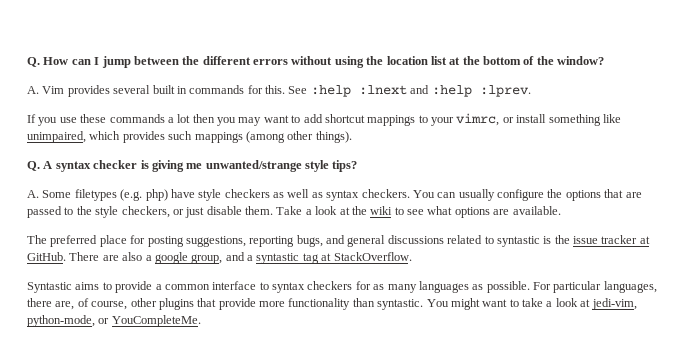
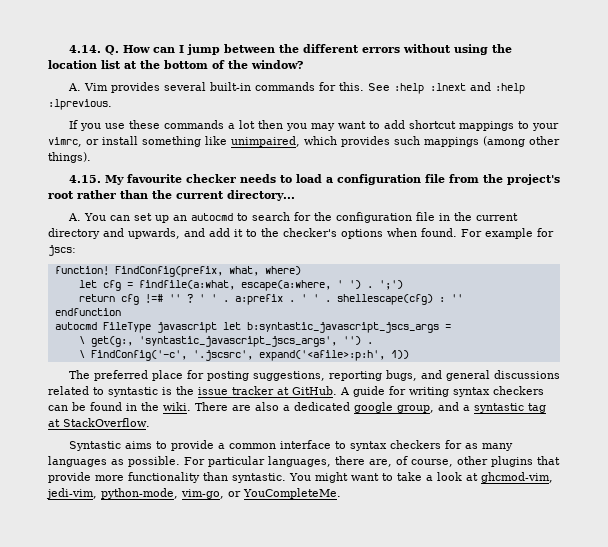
- Q. How can I jump between the different errors without using the location list at the bottom of the window?
+ 4.14. Q. How can I jump between the different errors without using the location list at the bottom of the window?
- A. Vim provides several built in commands for this.
+ A. Vim provides several built-in commands for this.
- See :help :lnext and :help :lprev.
+ See :help :lnext and :help :lprevious.
- Q. A syntax checker is giving me unwanted/strange style tips?
- A. Some filetypes (e.g. php) have style checkers as well as syntax checkers. You can usually configure the options that are passed to the style checkers, or just disable them. Take a look at the wiki to see what options are available.
+ 4.15. My favourite checker needs to load a configuration file from the project's root rather than the current directory...
+ A. You can set up an autocmd to search for the configuration file in the current directory and upwards, and add it to the checker's options when found. For example for jscs:
+ function! FindConfig(prefix, what, where)
+ let cfg = findfile(a:what, escape(a:where, ' ') . ';')
+ return cfg !=# '' ? ' ' . a:prefix . ' ' . shellescape(cfg) : ''
+ endfunction
+ autocmd FileType javascript let b:syntastic_javascript_jscs_args =
+ \ get(g:, 'syntastic_javascript_jscs_args', '') .
+ \ FindConfig('-c', '.jscsrc', expand('<afile>:p:h', 1))
+ A guide for writing syntax checkers can be found in the wiki.
- There are also a google group, and a syntastic tag at StackOverflow.
+ There are also a dedicated google group, and a syntastic tag at StackOverflow.
- You might want to take a look at jedi-vim, python-mode, or YouCompleteMe.
+ You might want to take a look at ghcmod-vim, jedi-vim, python-mode, vim-go, or YouCompleteMe.

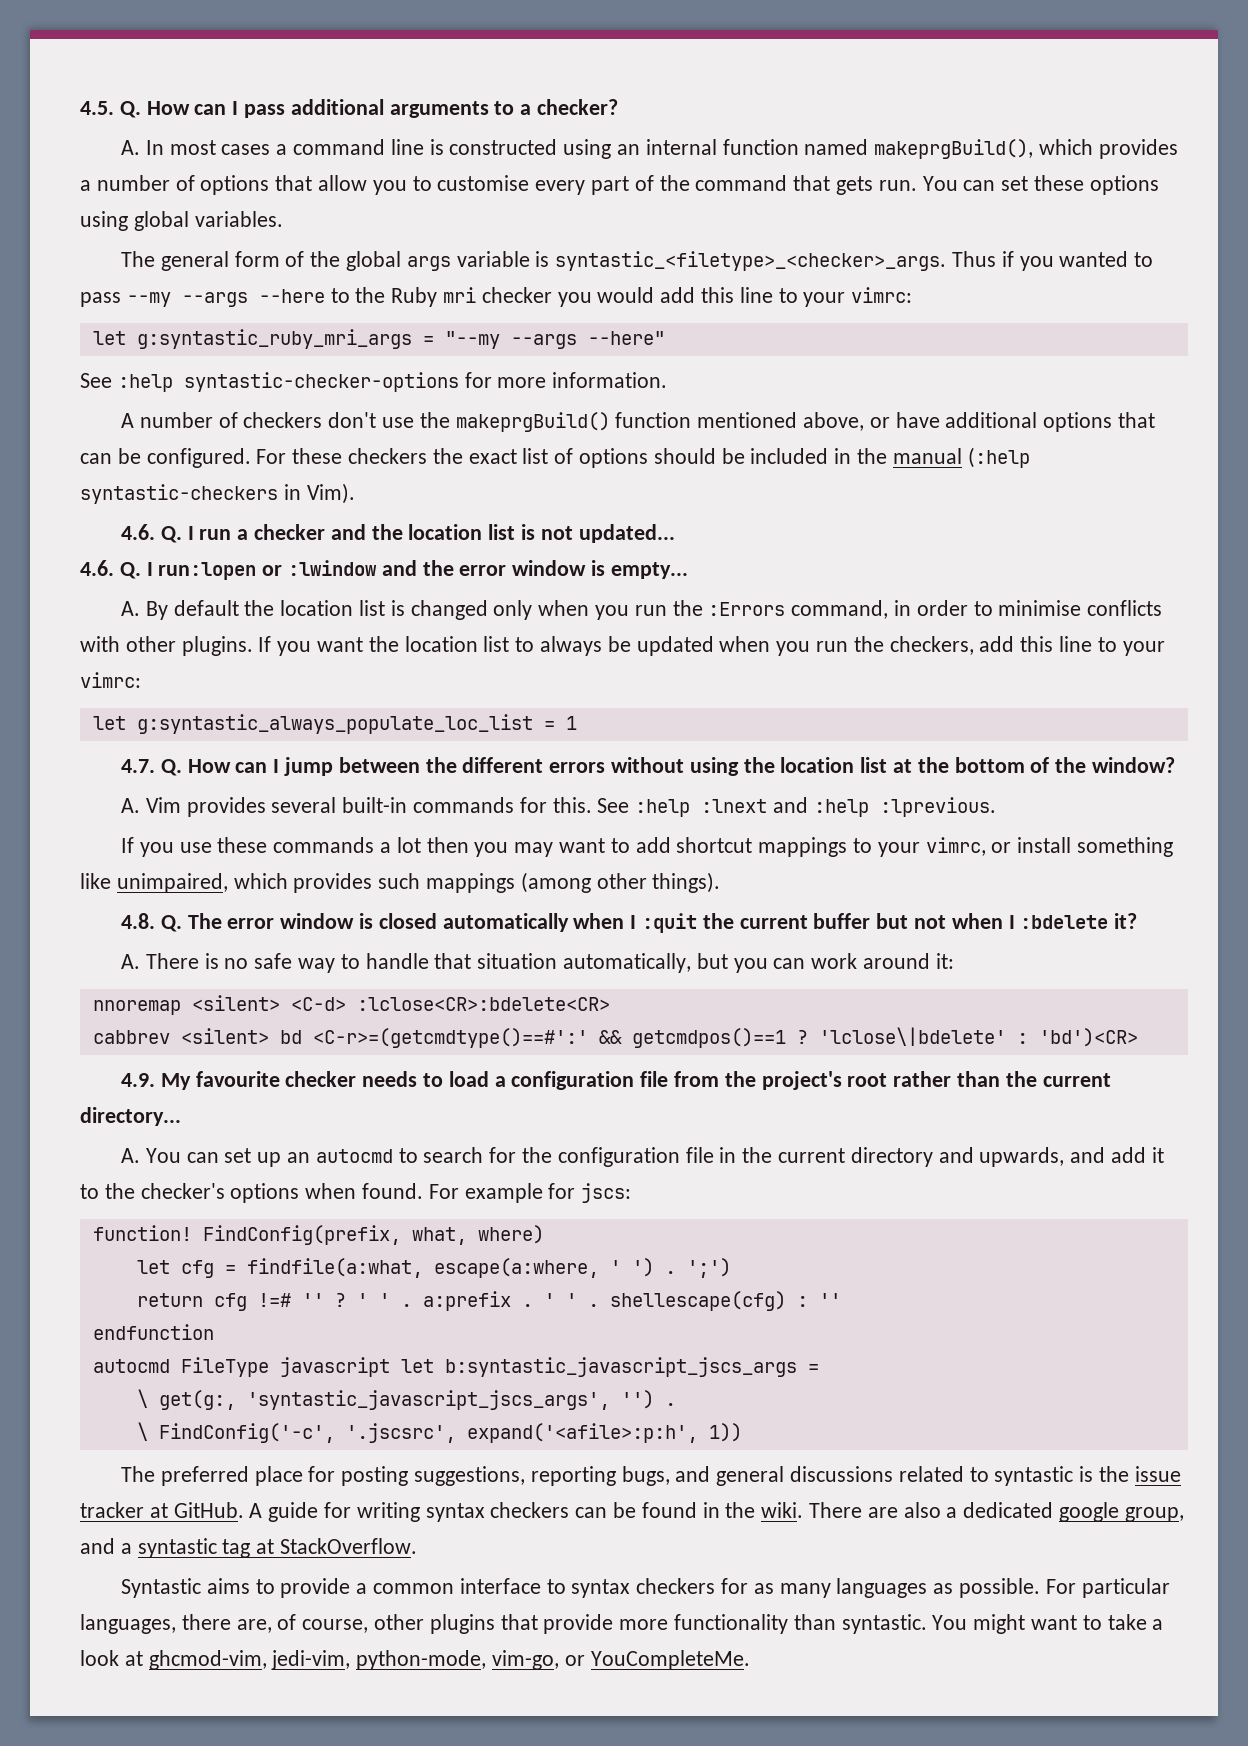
- 4.14. Q. How can I jump between the different errors without using the location list at the bottom of the window?
+ 4.5. Q. How can I pass additional arguments to a checker?
+ A. In most cases a command line is constructed using an internal function named makeprgBuild(), which provides a number of options that allow you to customise every part of the command that gets run. You can set these options using global variables.
+ The general form of the global args variable is syntastic_<filetype>_<checker>_args. Thus if you wanted to pass --my --args --here to the Ruby mri checker you would add this line to your vimrc:
+ let g:syntastic_ruby_mri_args = "--my --args --here"
+ See :help syntastic-checker-options for more information.
+ A number of checkers don't use the makeprgBuild() function mentioned above, or have additional options that can be configured. For these checkers the exact list of options should be included in the manual (:help syntastic-checkers in Vim).
+ 4.6. Q. I run a checker and the location list is not updated...
+ 4.6. Q. I run:lopen or :lwindow and the error window is empty...
+ A. By default the location list is changed only when you run the :Errors command, in order to minimise conflicts with other plugins. If you want the location list to always be updated when you run the checkers, add this line to your vimrc:
+ let g:syntastic_always_populate_loc_list = 1
+ 4.7. Q. How can I jump between the different errors without using the location list at the bottom of the window?
- 4.15. My favourite checker needs to load a configuration file from the project's root rather than the current directory...
+ 4.8. Q. The error window is closed automatically when I :quit the current buffer but not when I :bdelete it?
+ A. There is no safe way to handle that situation automatically, but you can work around it:
+ nnoremap <silent> <C-d> :lclose<CR>:bdelete<CR>
+ cabbrev <silent> bd <C-r>=(getcmdtype()==#':' && getcmdpos()==1 ? 'lclose\|bdelete' : 'bd')<CR>
+ 4.9. My favourite checker needs to load a configuration file from the project's root rather than the current directory...

